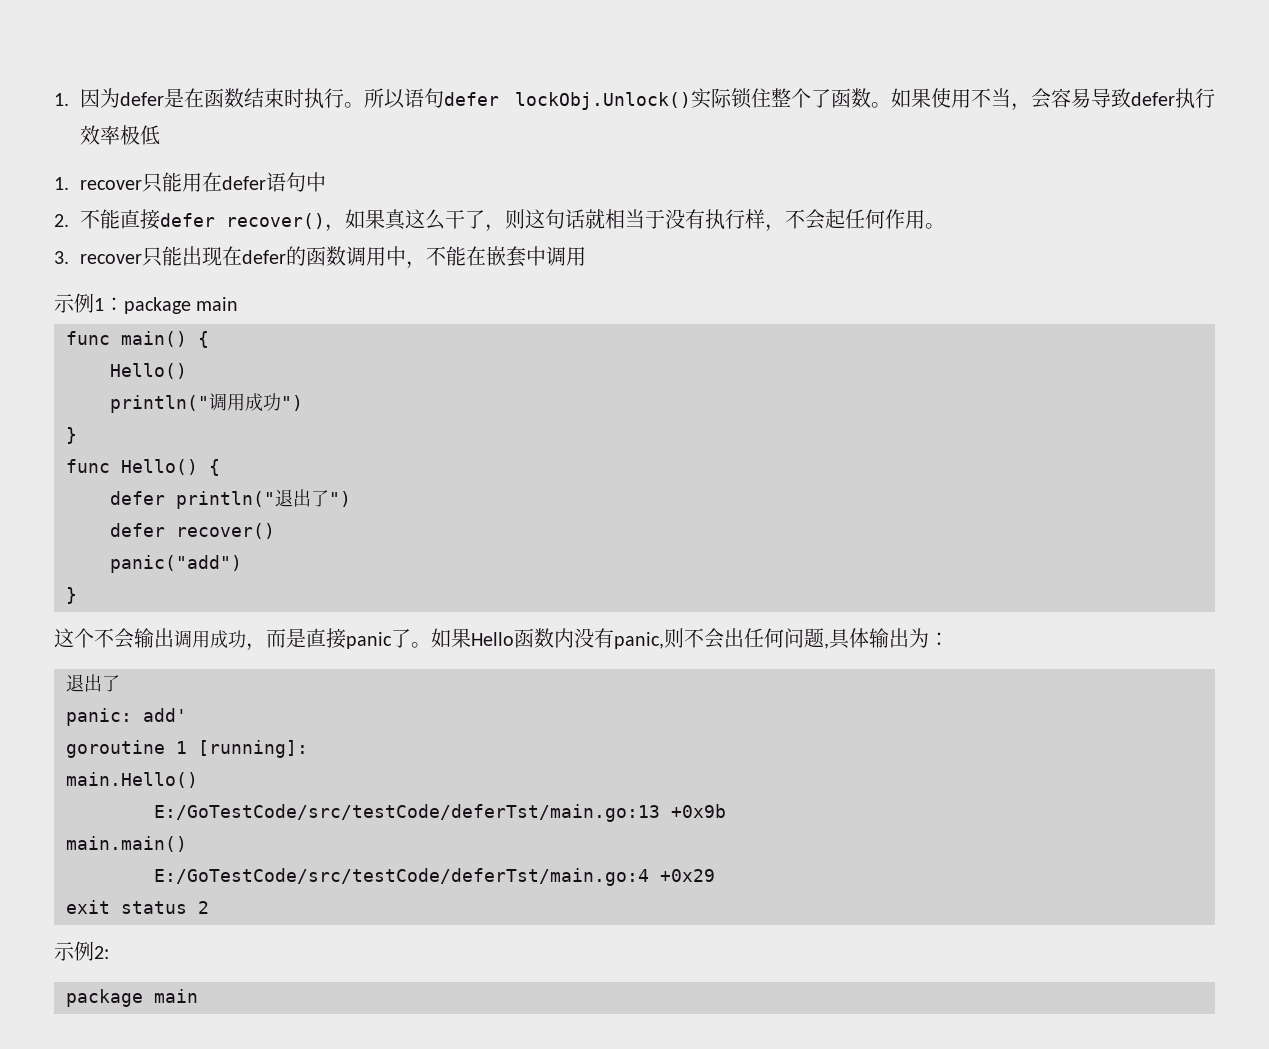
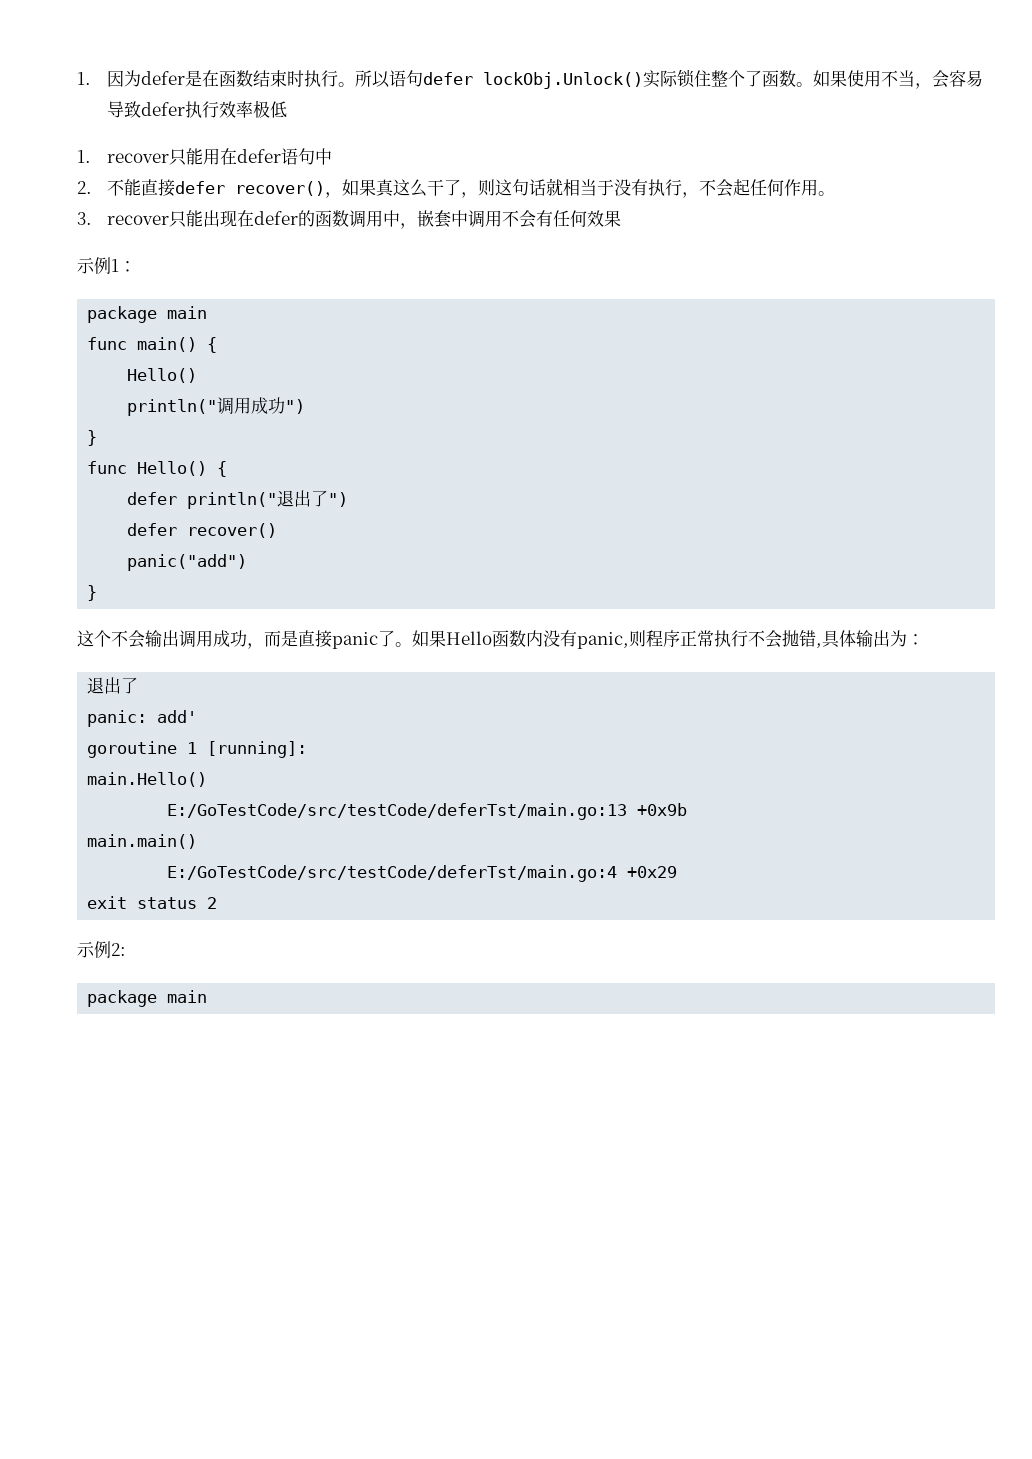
- 2.不能直接defer recover()，如果真这么干了，则这句话就相当于没有执行样，不会起任何作用。
+ 2.不能直接defer recover()，如果真这么干了，则这句话就相当于没有执行，不会起任何作用。
- 3. recover只能出现在defer的函数调用中，不能在嵌套中调用
+ 3. recover只能出现在defer的函数调用中，嵌套中调用不会有任何效果
- 示例1：package main
+ 示例1：
+ package main
- 如果Hello函数内没有panic,则不会出任何问题,具体输出为：
+ 如果Hello函数内没有panic,则程序正常执行不会抛错,具体输出为：

